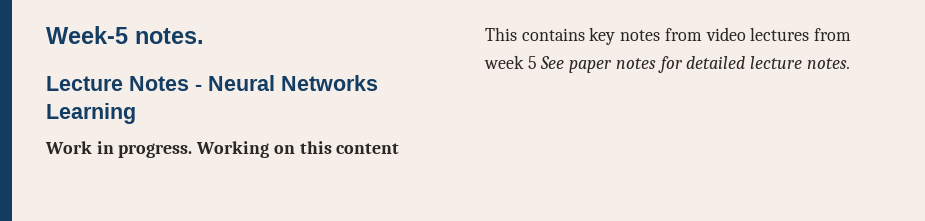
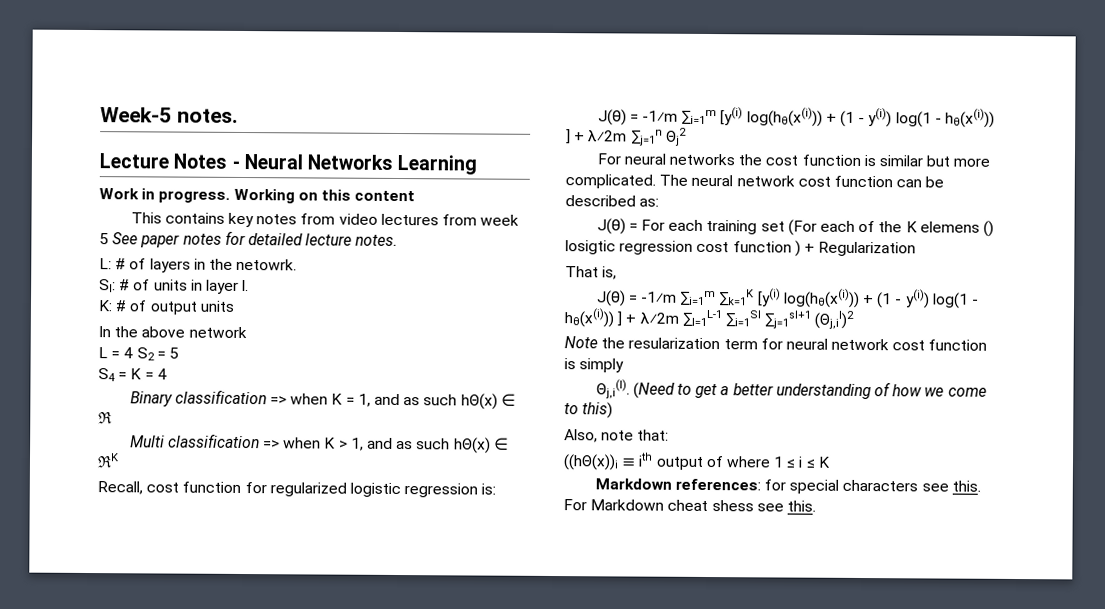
+ L: # of layers in the netowrk.
+ Sl: # of units in layer l.
+ K: # of output units
+ In the above network
+ L = 4 S2 = 5
+ S4 = K = 4
+ Binary classification => when K = 1, and as such hΘ(x) ∈ ℜ
+ Multi classification => when K > 1, and as such hΘ(x) ∈ ℜK
+ Recall, cost function for regularized logistic regression is:
+ J(θ) = -1⁄m ∑i=1m [y(i) log(hθ(x(i))) + (1 - y(i)) log(1 - hθ(x(i))) ] + λ⁄2m ∑j=1n Θj2
+ For neural networks the cost function is similar but more complicated. The neural network cost function can be described as:
+ J(θ) = For each training set (For each of the K elemens () losigtic regression cost function ) + Regularization
+ That is,
+ J(θ) = -1⁄m ∑i=1m ∑k=1K [y(i) log(hθ(x(i))) + (1 - y(i)) log(1 - hθ(x(i))) ] + λ⁄2m ∑l=1L-1 ∑i=1Sl ∑j=1sl+1 (Θj,il)2
+ Note the resularization term for neural network cost function is simply
+ Θj,i(l). (Need to get a better understanding of how we come to this)
+ Also, note that:
+ ((hΘ(x))i ≡ ith output of where 1 ≤ i ≤ K
+ Markdown references: for special characters see this. For Markdown cheat shess see this.

